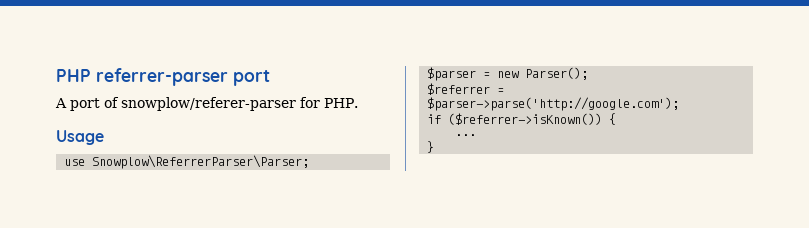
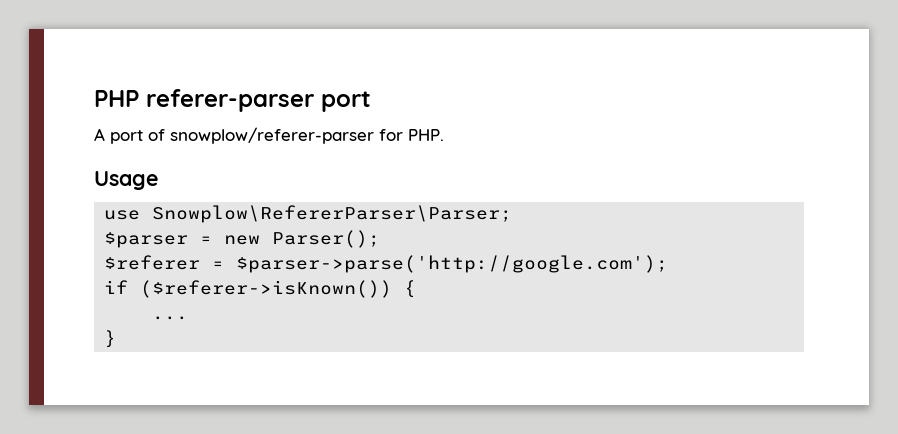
- PHP referrer-parser port
+ PHP referer-parser port
- use Snowplow\ReferrerParser\Parser;
+ use Snowplow\RefererParser\Parser;
- $referrer = $parser->parse('http://google.com');
+ $referer = $parser->parse('http://google.com');
- if ($referrer->isKnown()) {
+ if ($referer->isKnown()) {

